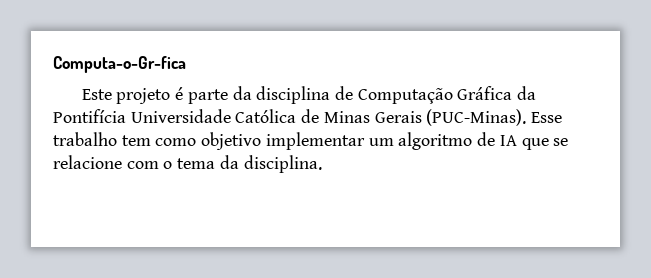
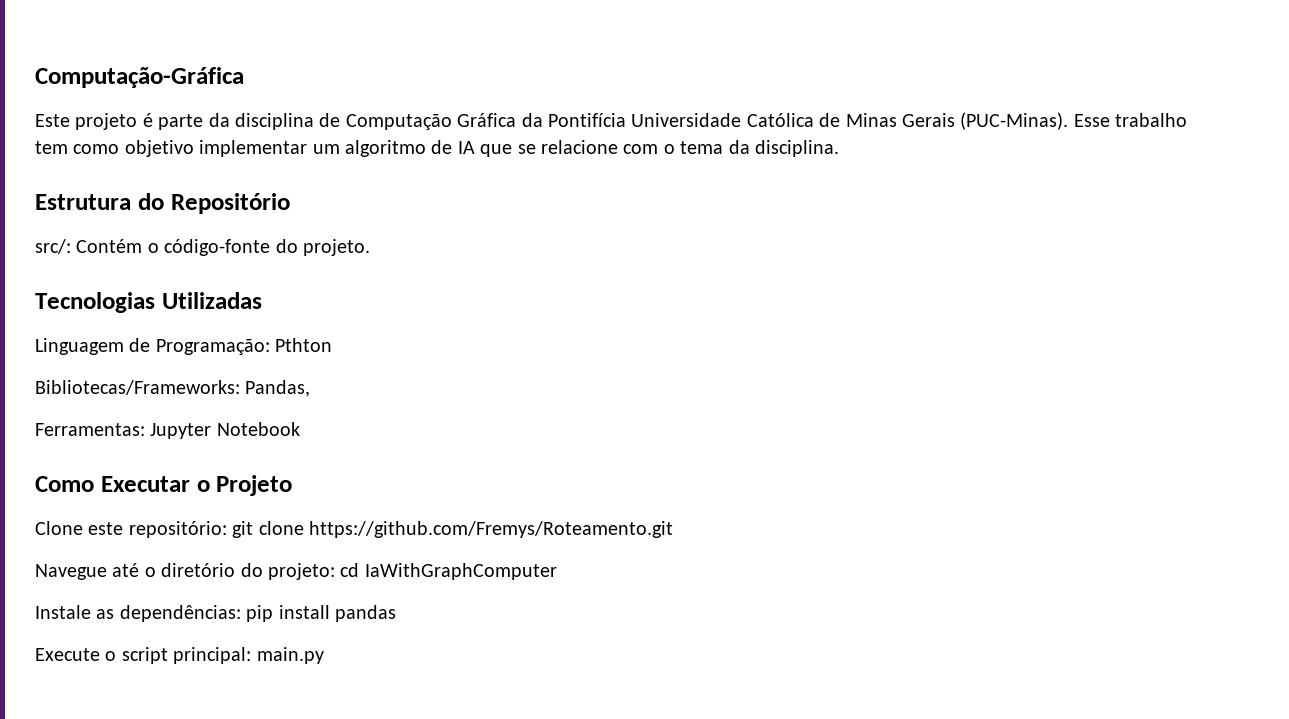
- Computa-o-Gr-fica
+ Computação-Gráfica
+ Estrutura do Repositório
+ src/: Contém o código-fonte do projeto.
+ Tecnologias Utilizadas
+ Linguagem de Programação: Pthton
+ Bibliotecas/Frameworks: Pandas,
+ Ferramentas: Jupyter Notebook
+ Como Executar o Projeto
+ Clone este repositório: git clone https://github.com/Fremys/Roteamento.git
+ Navegue até o diretório do projeto: cd IaWithGraphComputer
+ Instale as dependências: pip install pandas
+ Execute o script principal: main.py

